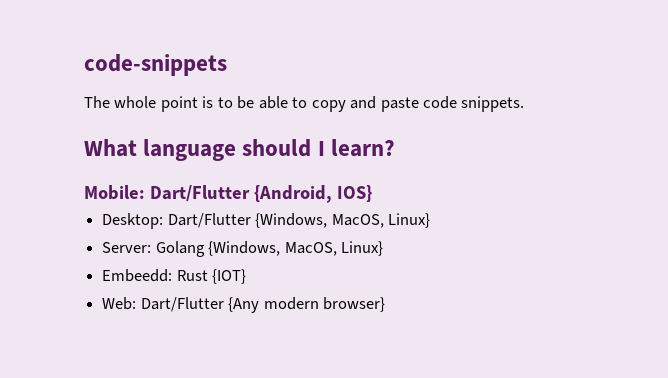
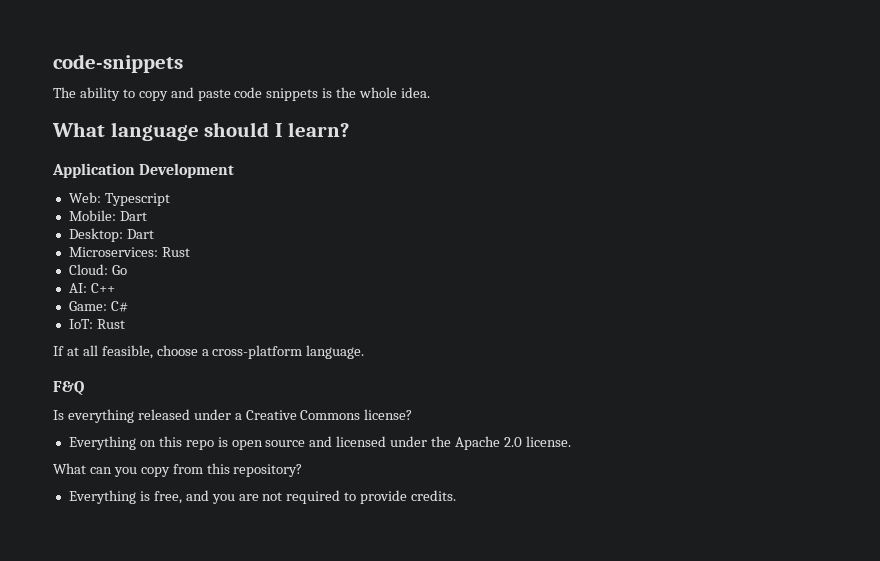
- The whole point is to be able to copy and paste code snippets.
+ The ability to copy and paste code snippets is the whole idea.
- Mobile: Dart/Flutter {Android, IOS}
- Desktop: Dart/Flutter {Windows, MacOS, Linux}
- Server: Golang {Windows, MacOS, Linux}
- Embeedd: Rust {IOT}
- Web: Dart/Flutter {Any modern browser}
+ Application Development
+ Web: Typescript
+ Mobile: Dart
+ Desktop: Dart
+ Microservices: Rust
+ Cloud: Go
+ AI: C++
+ Game: C#
+ IoT: Rust
+ If at all feasible, choose a cross-platform language.
+ F&Q
+ Is everything released under a Creative Commons license?
+ Everything on this repo is open source and licensed under the Apache 2.0 license.
+ What can you copy from this repository?
+ Everything is free, and you are not required to provide credits.

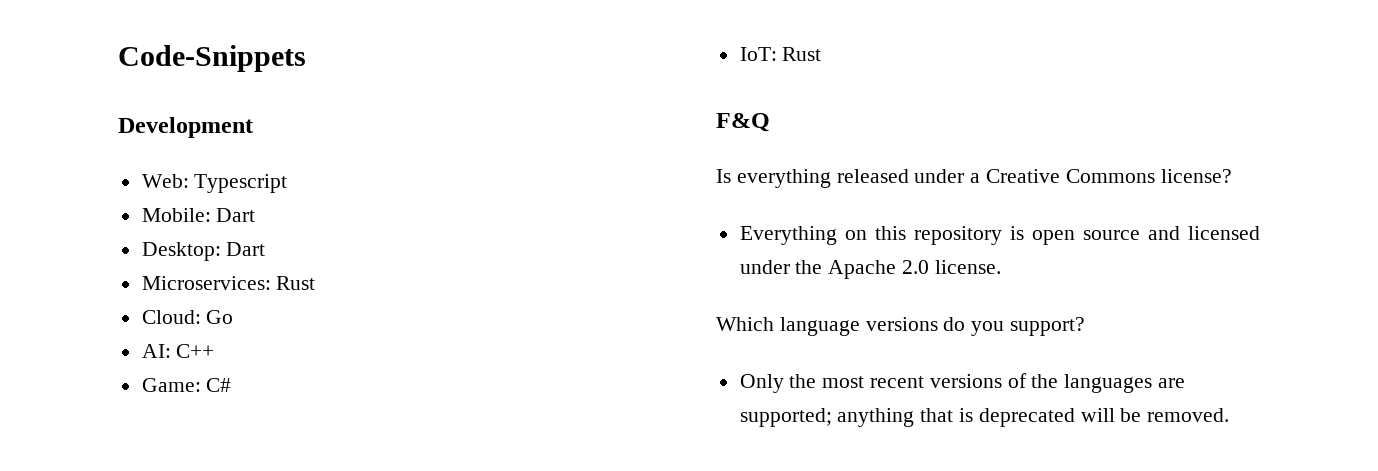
- code-snippets
- The ability to copy and paste code snippets is the whole idea.
- What language should I learn?
- Application Development
+ Code-Snippets
+ Development
- If at all feasible, choose a cross-platform language.
- Everything on this repo is open source and licensed under the Apache 2.0 license.
+ Everything on this repository is open source and licensed under the Apache 2.0 license.
- What can you copy from this repository?
- Everything is free, and you are not required to provide credits.
+ Which language versions do you support?
+ Only the most recent versions of the languages are supported; anything that is deprecated will be removed.

